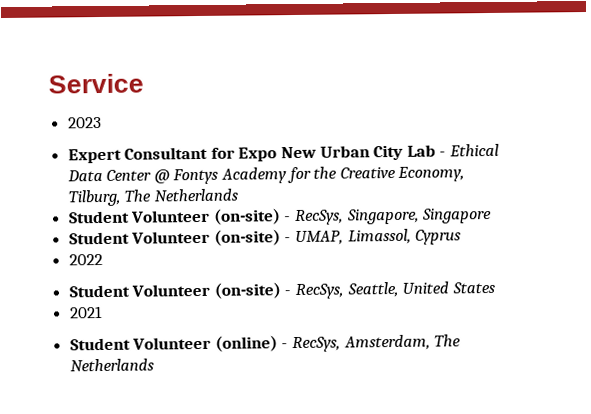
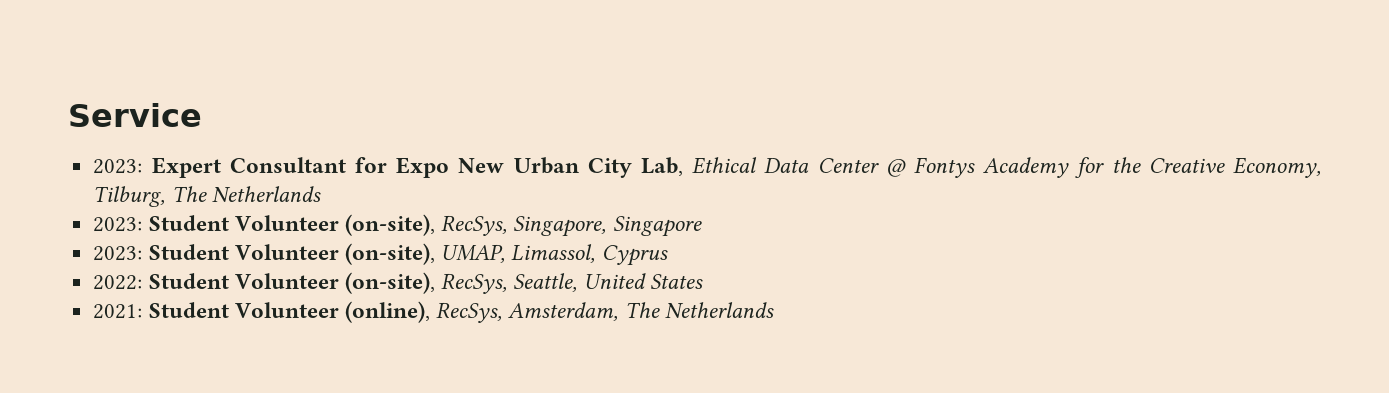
- 2023
- Expert Consultant for Expo New Urban City Lab - Ethical Data Center @ Fontys Academy for the Creative Economy, Tilburg, The Netherlands
+ 2023: Expert Consultant for Expo New Urban City Lab, Ethical Data Center @ Fontys Academy for the Creative Economy, Tilburg, The Netherlands
- Student Volunteer (on-site) - RecSys, Singapore, Singapore
+ 2023: Student Volunteer (on-site), RecSys, Singapore, Singapore
- Student Volunteer (on-site) - UMAP, Limassol, Cyprus
+ 2023: Student Volunteer (on-site), UMAP, Limassol, Cyprus
- 2022
- Student Volunteer (on-site) - RecSys, Seattle, United States
+ 2022: Student Volunteer (on-site), RecSys, Seattle, United States
- 2021
- Student Volunteer (online) - RecSys, Amsterdam, The Netherlands
+ 2021: Student Volunteer (online), RecSys, Amsterdam, The Netherlands

